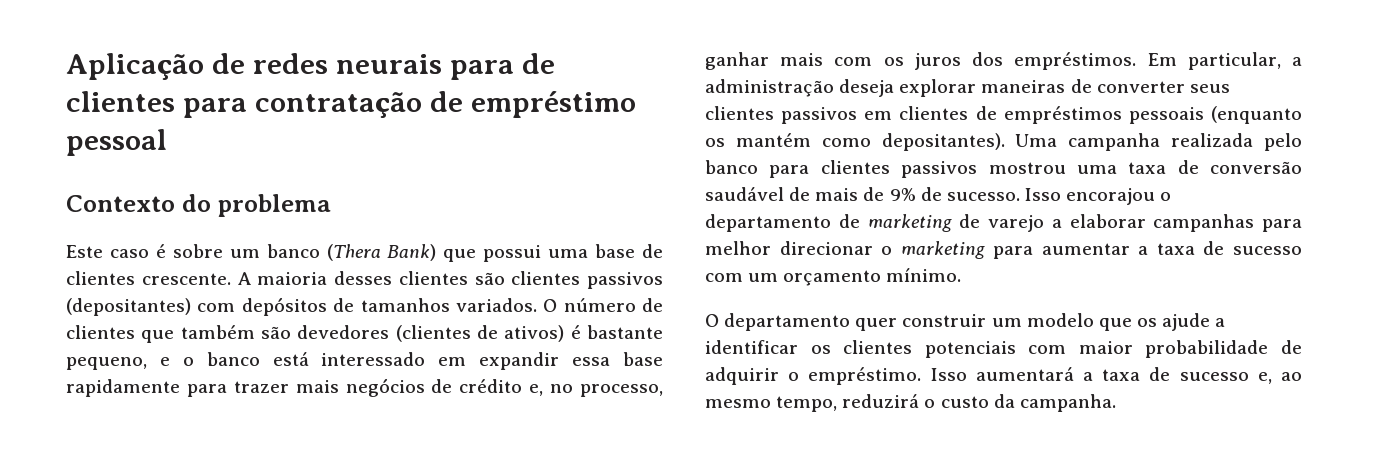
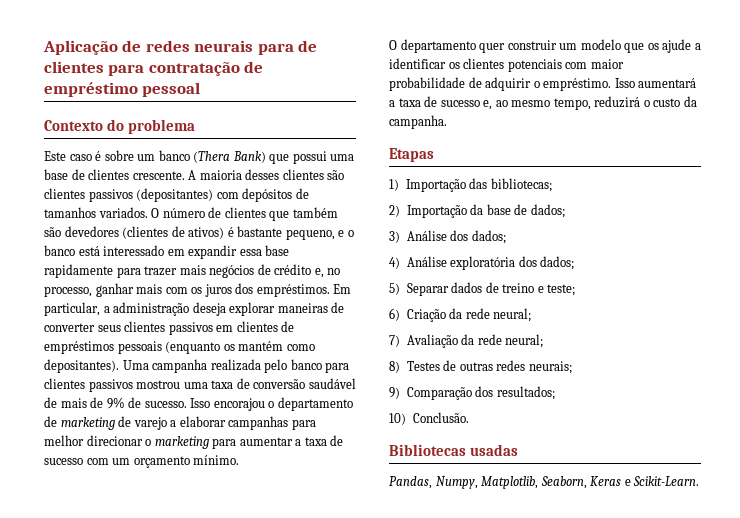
+ Etapas
+ 1) Importação das bibliotecas;
+ 2) Importação da base de dados;
+ 3) Análise dos dados;
+ 4) Análise exploratória dos dados;
+ 5) Separar dados de treino e teste;
+ 6) Criação da rede neural;
+ 7) Avaliação da rede neural;
+ 8) Testes de outras redes neurais;
+ 9) Comparação dos resultados;
+ 10) Conclusão.
+ Bibliotecas usadas
+ Pandas, Numpy, Matplotlib, Seaborn, Keras e Scikit-Learn.

